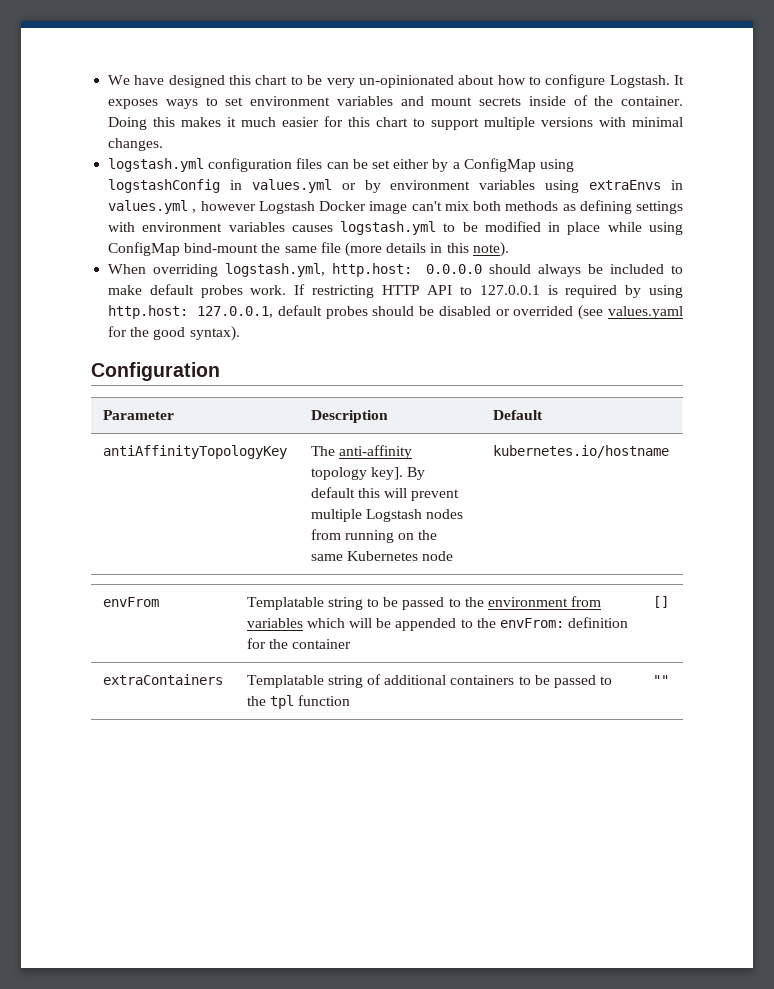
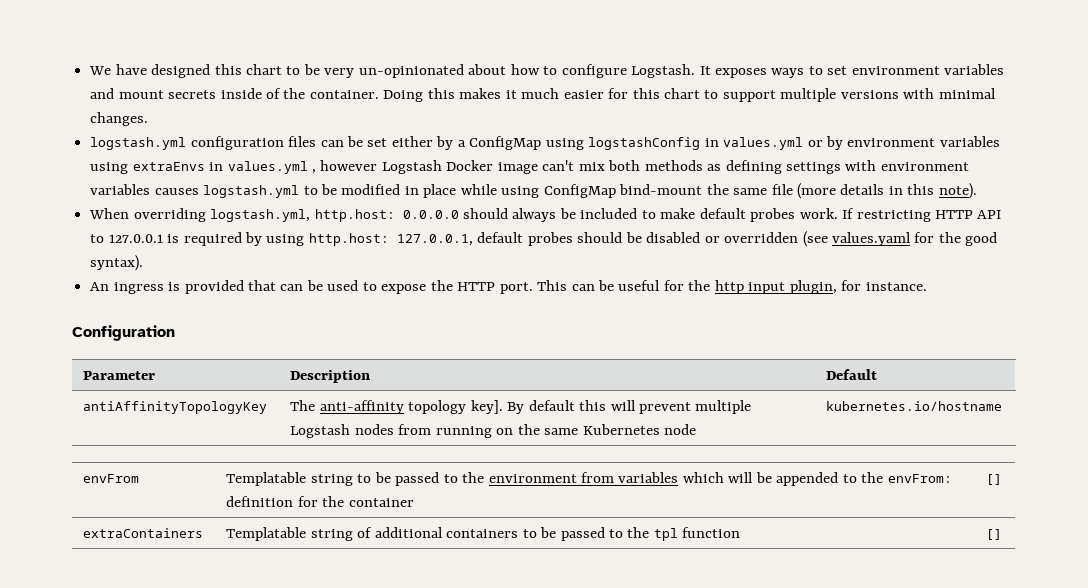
- If restricting HTTP API to 127.0.0.1 is required by using http.host: 127.0.0.1, default probes should be disabled or overrided (see values.yaml for the good syntax).
+ If restricting HTTP API to 127.0.0.1 is required by using http.host: 127.0.0.1, default probes should be disabled or overridden (see values.yaml for the good syntax).
+ An ingress is provided that can be used to expose the HTTP port. This can be useful for the http input plugin, for instance.
- extraContainers | Templatable string of additional containers to be passed to the tpl function | ""
+ extraContainers | Templatable string of additional containers to be passed to the tpl function | []

